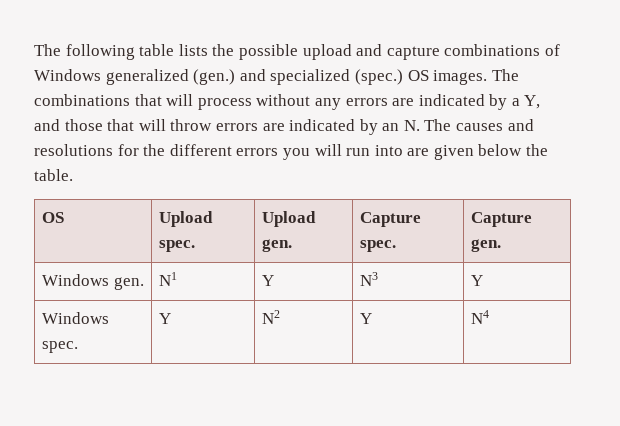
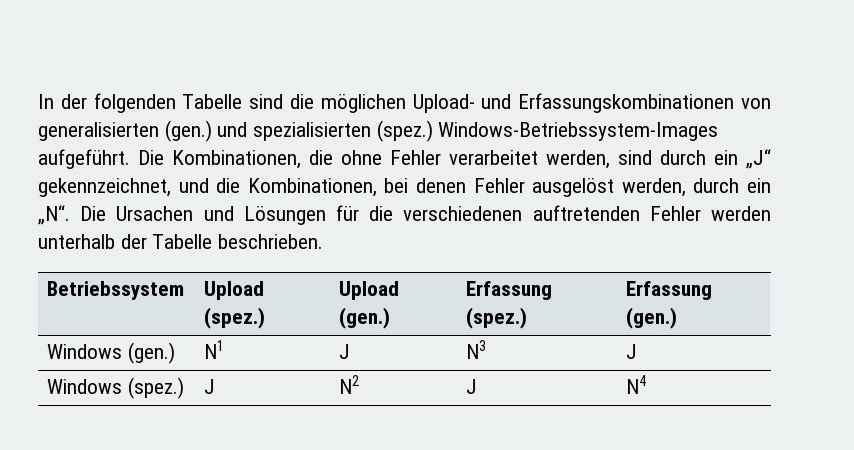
- The following table lists the possible upload and capture combinations of Windows generalized (gen.) and specialized (spec.) OS images. The combinations that will process without any errors are indicated by a Y, and those that will throw errors are indicated by an N. The causes and resolutions for the different errors you will run into are given below the table.
- OS | Upload spec. | Upload gen. | Capture spec. | Capture gen.
- Windows gen. | N1 | Y | N3 | Y
- Windows spec. | Y | N2 | Y | N4
+ In der folgenden Tabelle sind die möglichen Upload- und Erfassungskombinationen von generalisierten (gen.) und spezialisierten (spez.) Windows-Betriebssystem-Images aufgeführt. Die Kombinationen, die ohne Fehler verarbeitet werden, sind durch ein „J“ gekennzeichnet, und die Kombinationen, bei denen Fehler ausgelöst werden, durch ein „N“. Die Ursachen und Lösungen für die verschiedenen auftretenden Fehler werden unterhalb der Tabelle beschrieben.
+ Betriebssystem | Upload (spez.) | Upload (gen.) | Erfassung (spez.) | Erfassung (gen.)
+ Windows (gen.) | N1 | J | N3 | J
+ Windows (spez.) | J | N2 | J | N4

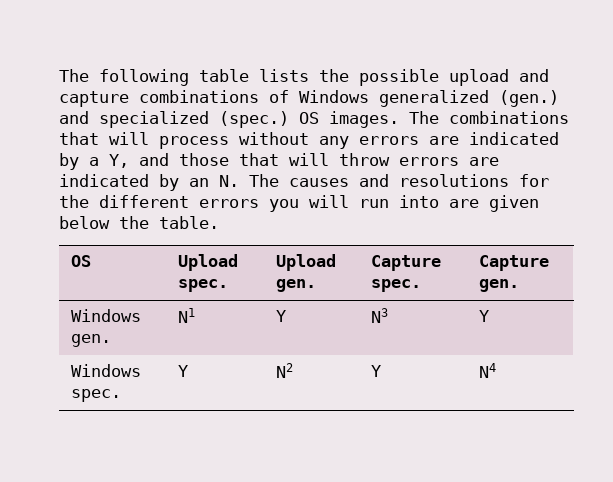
- In der folgenden Tabelle sind die möglichen Upload- und Erfassungskombinationen von generalisierten (gen.) und spezialisierten (spez.) Windows-Betriebssystem-Images aufgeführt. Die Kombinationen, die ohne Fehler verarbeitet werden, sind durch ein „J“ gekennzeichnet, und die Kombinationen, bei denen Fehler ausgelöst werden, durch ein „N“. Die Ursachen und Lösungen für die verschiedenen auftretenden Fehler werden unterhalb der Tabelle beschrieben.
- Betriebssystem | Upload (spez.) | Upload (gen.) | Erfassung (spez.) | Erfassung (gen.)
- Windows (gen.) | N1 | J | N3 | J
- Windows (spez.) | J | N2 | J | N4
+ The following table lists the possible upload and capture combinations of Windows generalized (gen.) and specialized (spec.) OS images. The combinations that will process without any errors are indicated by a Y, and those that will throw errors are indicated by an N. The causes and resolutions for the different errors you will run into are given below the table.
+ OS | Upload spec. | Upload gen. | Capture spec. | Capture gen.
+ Windows gen. | N1 | Y | N3 | Y
+ Windows spec. | Y | N2 | Y | N4

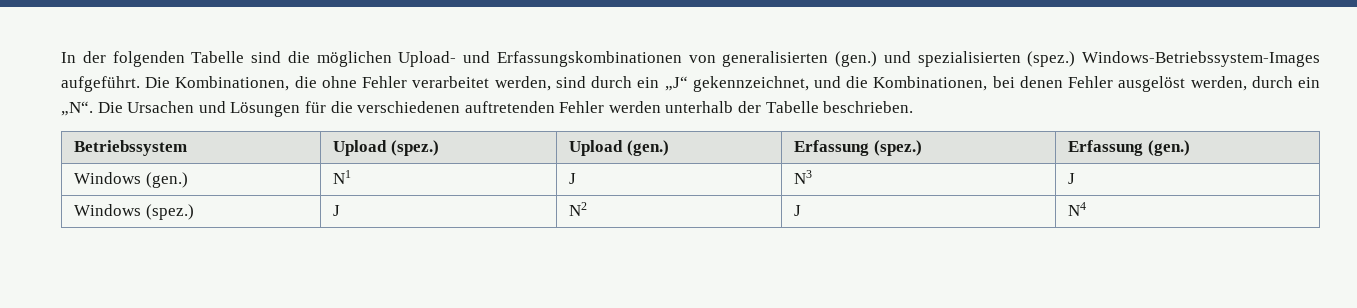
- The following table lists the possible upload and capture combinations of Windows generalized (gen.) and specialized (spec.) OS images. The combinations that will process without any errors are indicated by a Y, and those that will throw errors are indicated by an N. The causes and resolutions for the different errors you will run into are given below the table.
- OS | Upload spec. | Upload gen. | Capture spec. | Capture gen.
- Windows gen. | N1 | Y | N3 | Y
- Windows spec. | Y | N2 | Y | N4
+ In der folgenden Tabelle sind die möglichen Upload- und Erfassungskombinationen von generalisierten (gen.) und spezialisierten (spez.) Windows-Betriebssystem-Images aufgeführt. Die Kombinationen, die ohne Fehler verarbeitet werden, sind durch ein „J“ gekennzeichnet, und die Kombinationen, bei denen Fehler ausgelöst werden, durch ein „N“. Die Ursachen und Lösungen für die verschiedenen auftretenden Fehler werden unterhalb der Tabelle beschrieben.
+ Betriebssystem | Upload (spez.) | Upload (gen.) | Erfassung (spez.) | Erfassung (gen.)
+ Windows (gen.) | N1 | J | N3 | J
+ Windows (spez.) | J | N2 | J | N4

